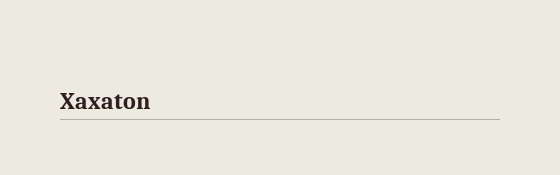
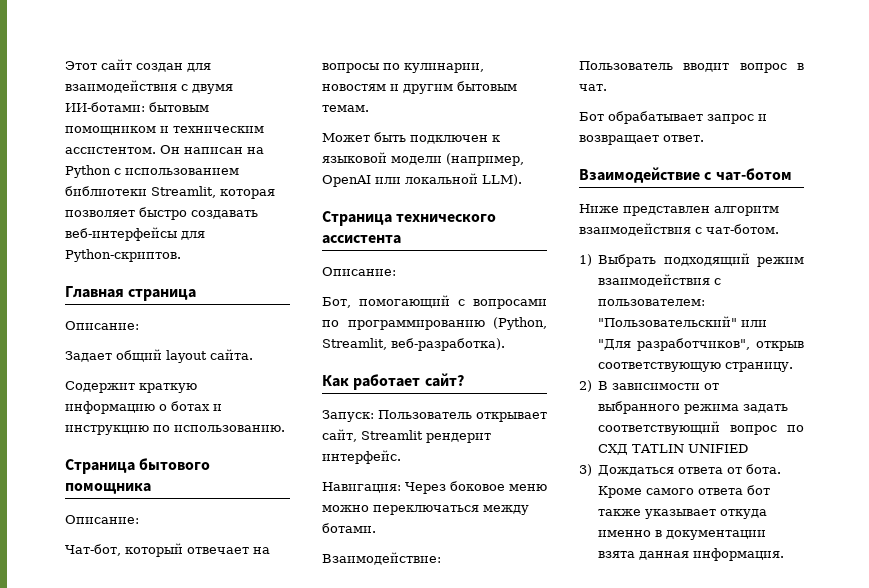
- Xaxaton
+ Этот сайт создан для взаимодействия с двумя ИИ-ботами: бытовым помощником и техническим ассистентом. Он написан на Python с использованием библиотеки Streamlit, которая позволяет быстро создавать веб-интерфейсы для Python-скриптов.
+ Главная страница
+ Описание:
+ Задает общий layout сайта.
+ Содержит краткую информацию о ботах и инструкцию по использованию.
+ Страница бытового помощника
+ Описание:
+ Чат-бот, который отвечает на вопросы по кулинарии, новостям и другим бытовым темам.
+ Может быть подключен к языковой модели (например, OpenAI или локальной LLM).
+ Страница технического ассистента
+ Описание:
+ Бот, помогающий с вопросами по программированию (Python, Streamlit, веб-разработка).
+ Как работает сайт?
+ Запуск: Пользователь открывает сайт, Streamlit рендерит интерфейс.
+ Навигация: Через боковое меню можно переключаться между ботами.
+ Взаимодействие:
+ Пользователь вводит вопрос в чат.
+ Бот обрабатывает запрос и возвращает ответ.
+ Взаимодействие с чат-ботом
+ Ниже представлен алгоритм взаимодействия с чат-ботом.
+ 1) Выбрать подходящий режим взаимодействия с пользователем: "Пользовательский" или "Для разработчиков", открыв соответствующую страницу.
+ 2) В зависимости от выбранного режима задать соответствующий вопрос по СХД TATLIN UNIFIED
+ 3) Дождаться ответа от бота. Кроме самого ответа бот также указывает откуда именно в документации взята данная информация.

